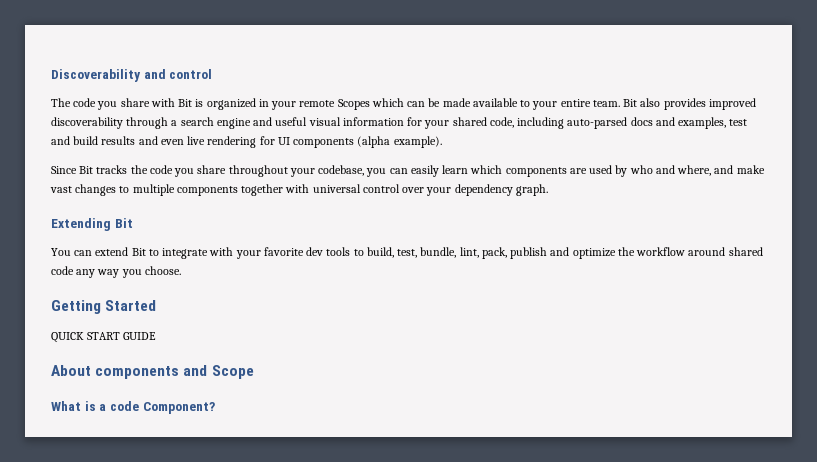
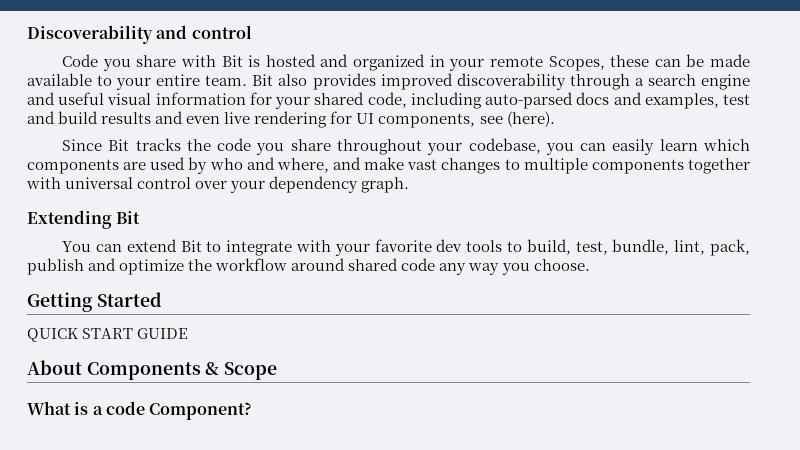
- The code you share with Bit is organized in your remote Scopes which can be made available to your entire team.
+ Code you share with Bit is hosted and organized in your remote Scopes, these can be made available to your entire team.
- Bit also provides improved discoverability through a search engine and useful visual information for your shared code, including auto-parsed docs and examples, test and build results and even live rendering for UI components (alpha example).
+ Bit also provides improved discoverability through a search engine and useful visual information for your shared code, including auto-parsed docs and examples, test and build results and even live rendering for UI components, see (here).
- About components and Scope
+ About Components & Scope

